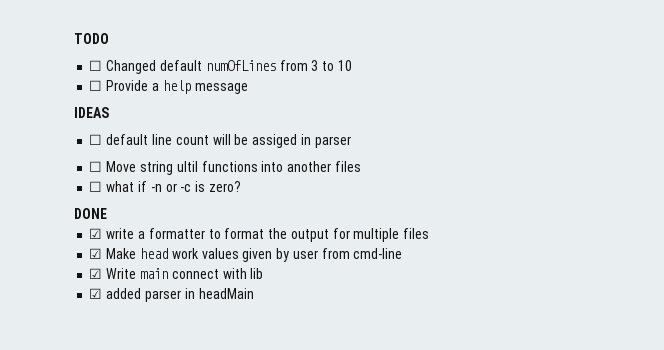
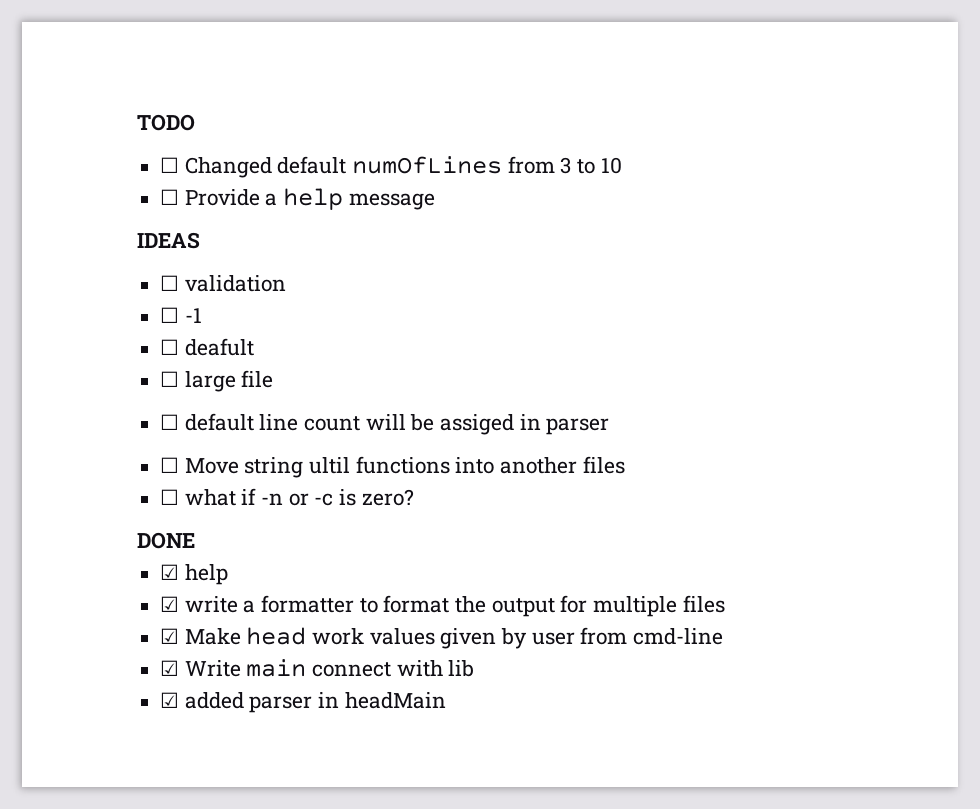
+ ☐ validation
+ ☐ -1
+ ☐ deafult
+ ☐ large file
+ ☑ help

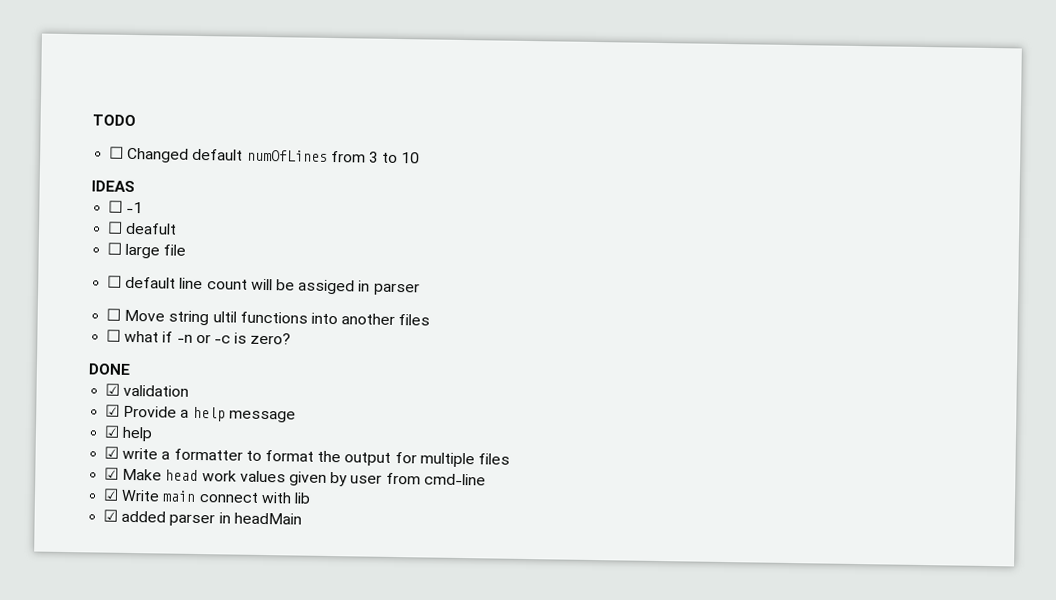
- ☐ Provide a help message
- ☐ validation
+ ☑ validation
+ ☑ Provide a help message

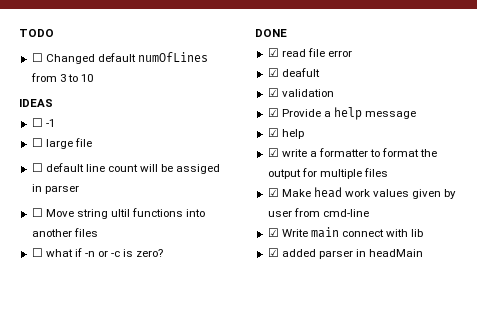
- ☐ deafult
+ ☑ read file error
+ ☑ deafult

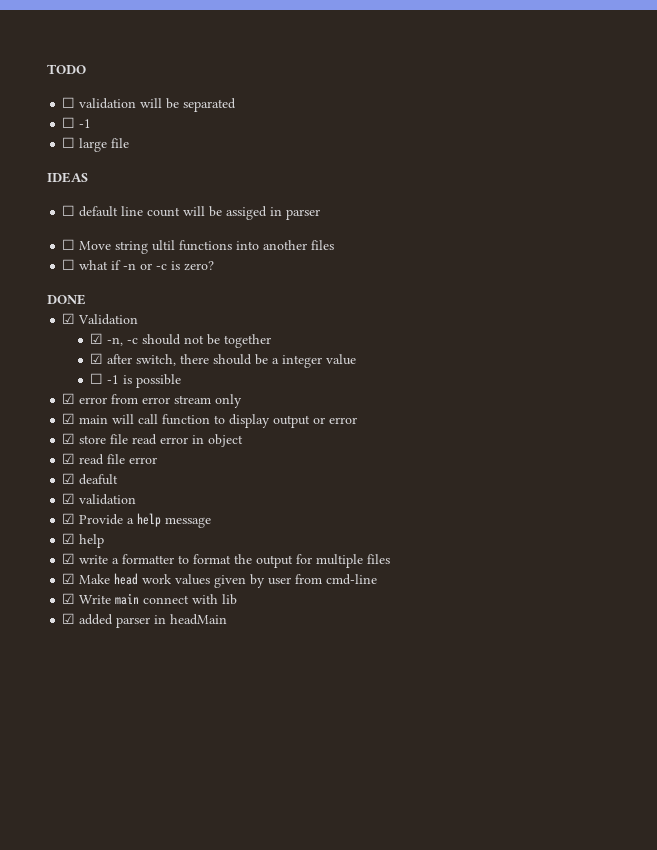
- ☐ Changed default numOfLines from 3 to 10
- IDEAS
+ ☐ validation will be separated
+ IDEAS
+ ☑ Validation
+ ☑ -n, -c should not be together
+ ☑ after switch, there should be a integer value
+ ☐ -1 is possible
+ ☑ error from error stream only
+ ☑ main will call function to display output or error
+ ☑ store file read error in object

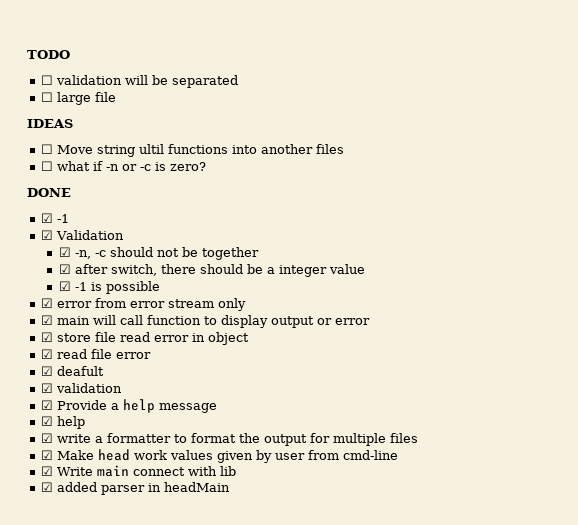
  ☐ validation will be separated
- ☐ -1
- ☐ default line count will be assiged in parser
  DONE
+ ☑ -1
- ☐ -1 is possible
+ ☑ -1 is possible

